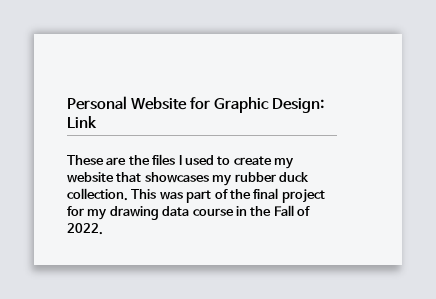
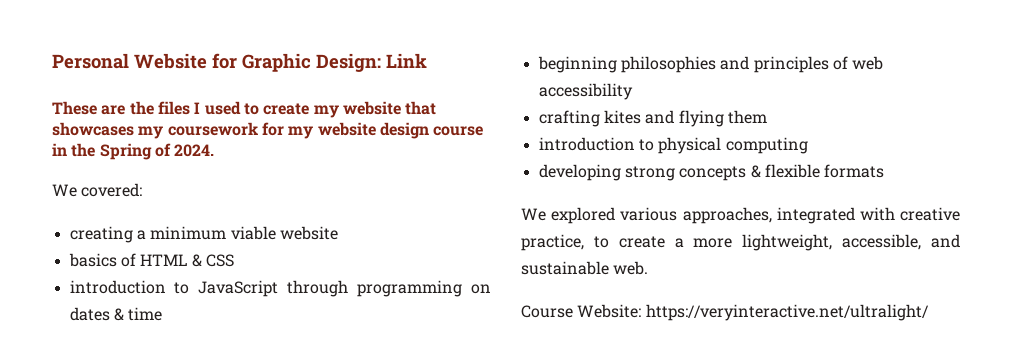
- These are the files I used to create my website that showcases my rubber duck collection. This was part of the final project for my drawing data course in the Fall of 2022.
+ These are the files I used to create my website that showcases my coursework for my website design course in the Spring of 2024.
+ We covered:
+ creating a minimum viable website
+ basics of HTML & CSS
+ introduction to JavaScript through programming on dates & time
+ beginning philosophies and principles of web accessibility
+ crafting kites and flying them
+ introduction to physical computing
+ developing strong concepts & flexible formats
+ We explored various approaches, integrated with creative practice, to create a more lightweight, accessible, and sustainable web.
+ Course Website: https://veryinteractive.net/ultralight/

